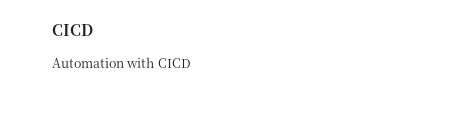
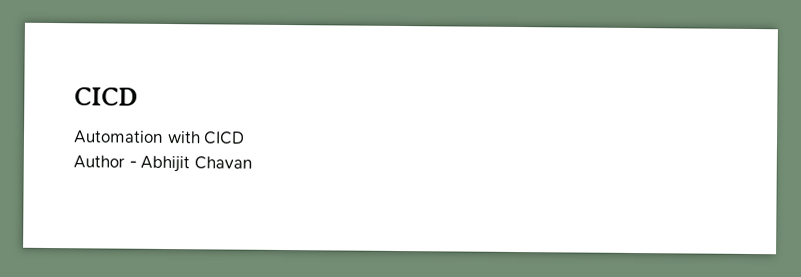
+ Author - Abhijit Chavan

